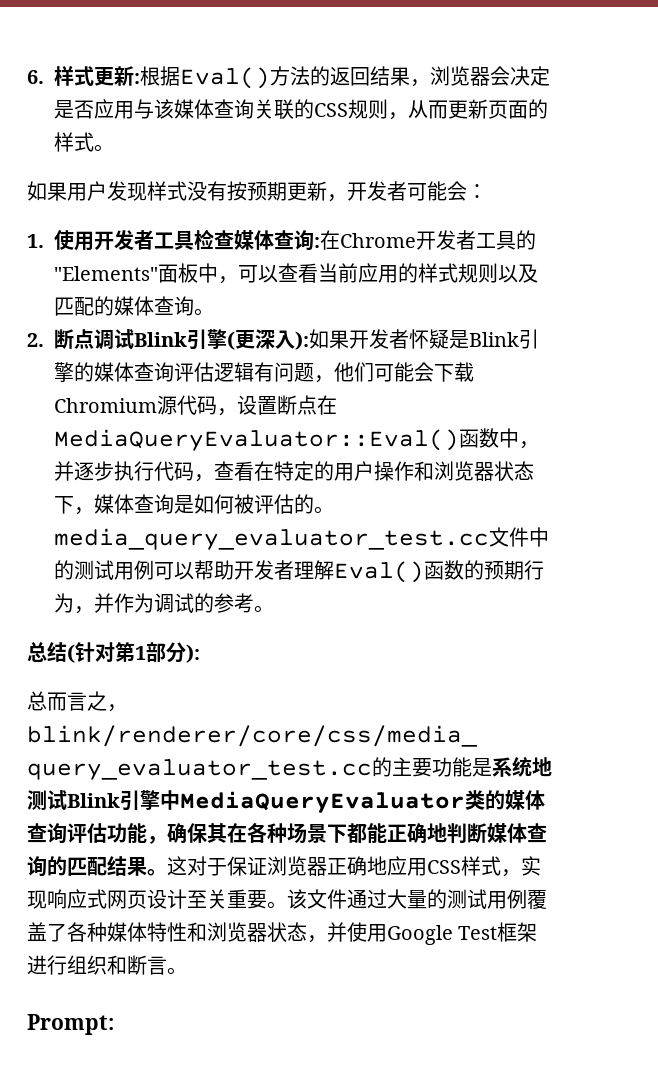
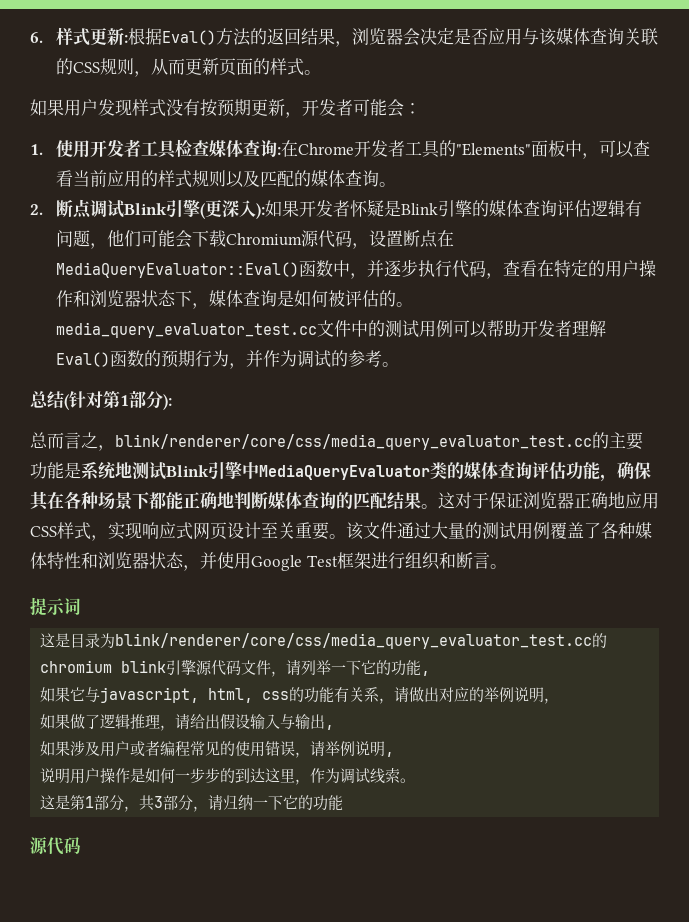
- Prompt:
+ 提示词
+ 这是目录为blink/renderer/core/css/media_query_evaluator_test.cc的chromium blink引擎源代码文件，请列举一下它的功能,
+ 如果它与javascript, html, css的功能有关系，请做出对应的举例说明，
+ 如果做了逻辑推理，请给出假设输入与输出,
+ 如果涉及用户或者编程常见的使用错误，请举例说明,
+ 说明用户操作是如何一步步的到达这里，作为调试线索。
+ 这是第1部分，共3部分，请归纳一下它的功能
+ 源代码

